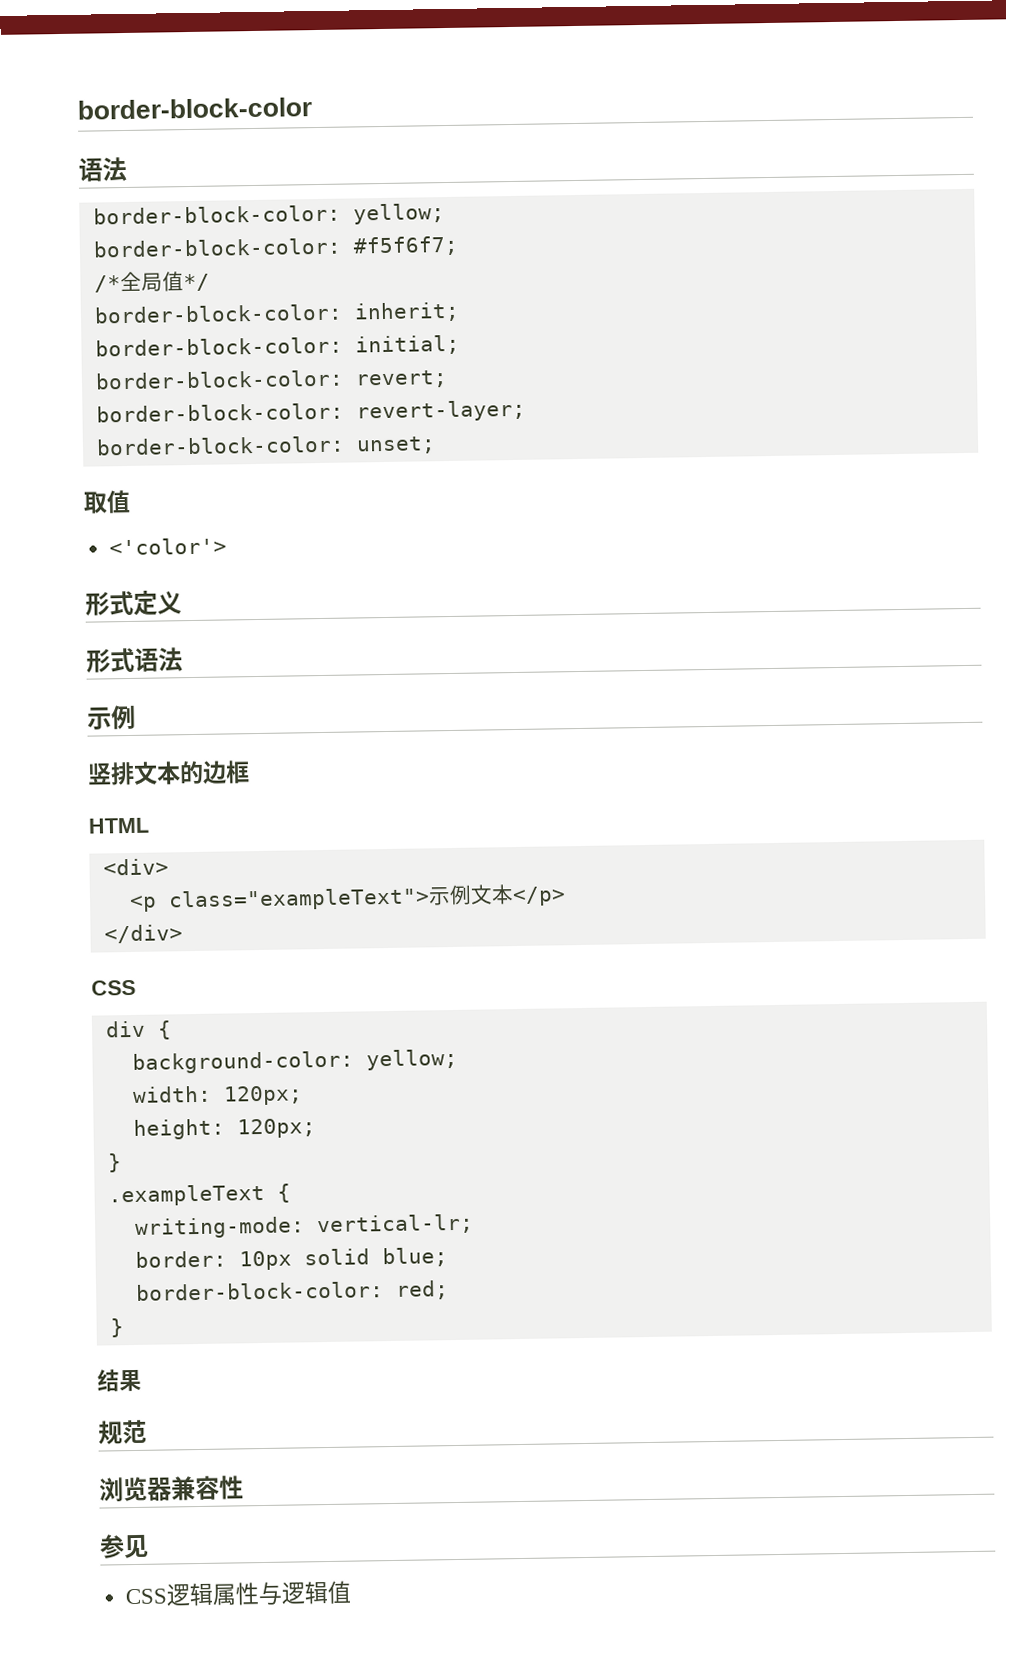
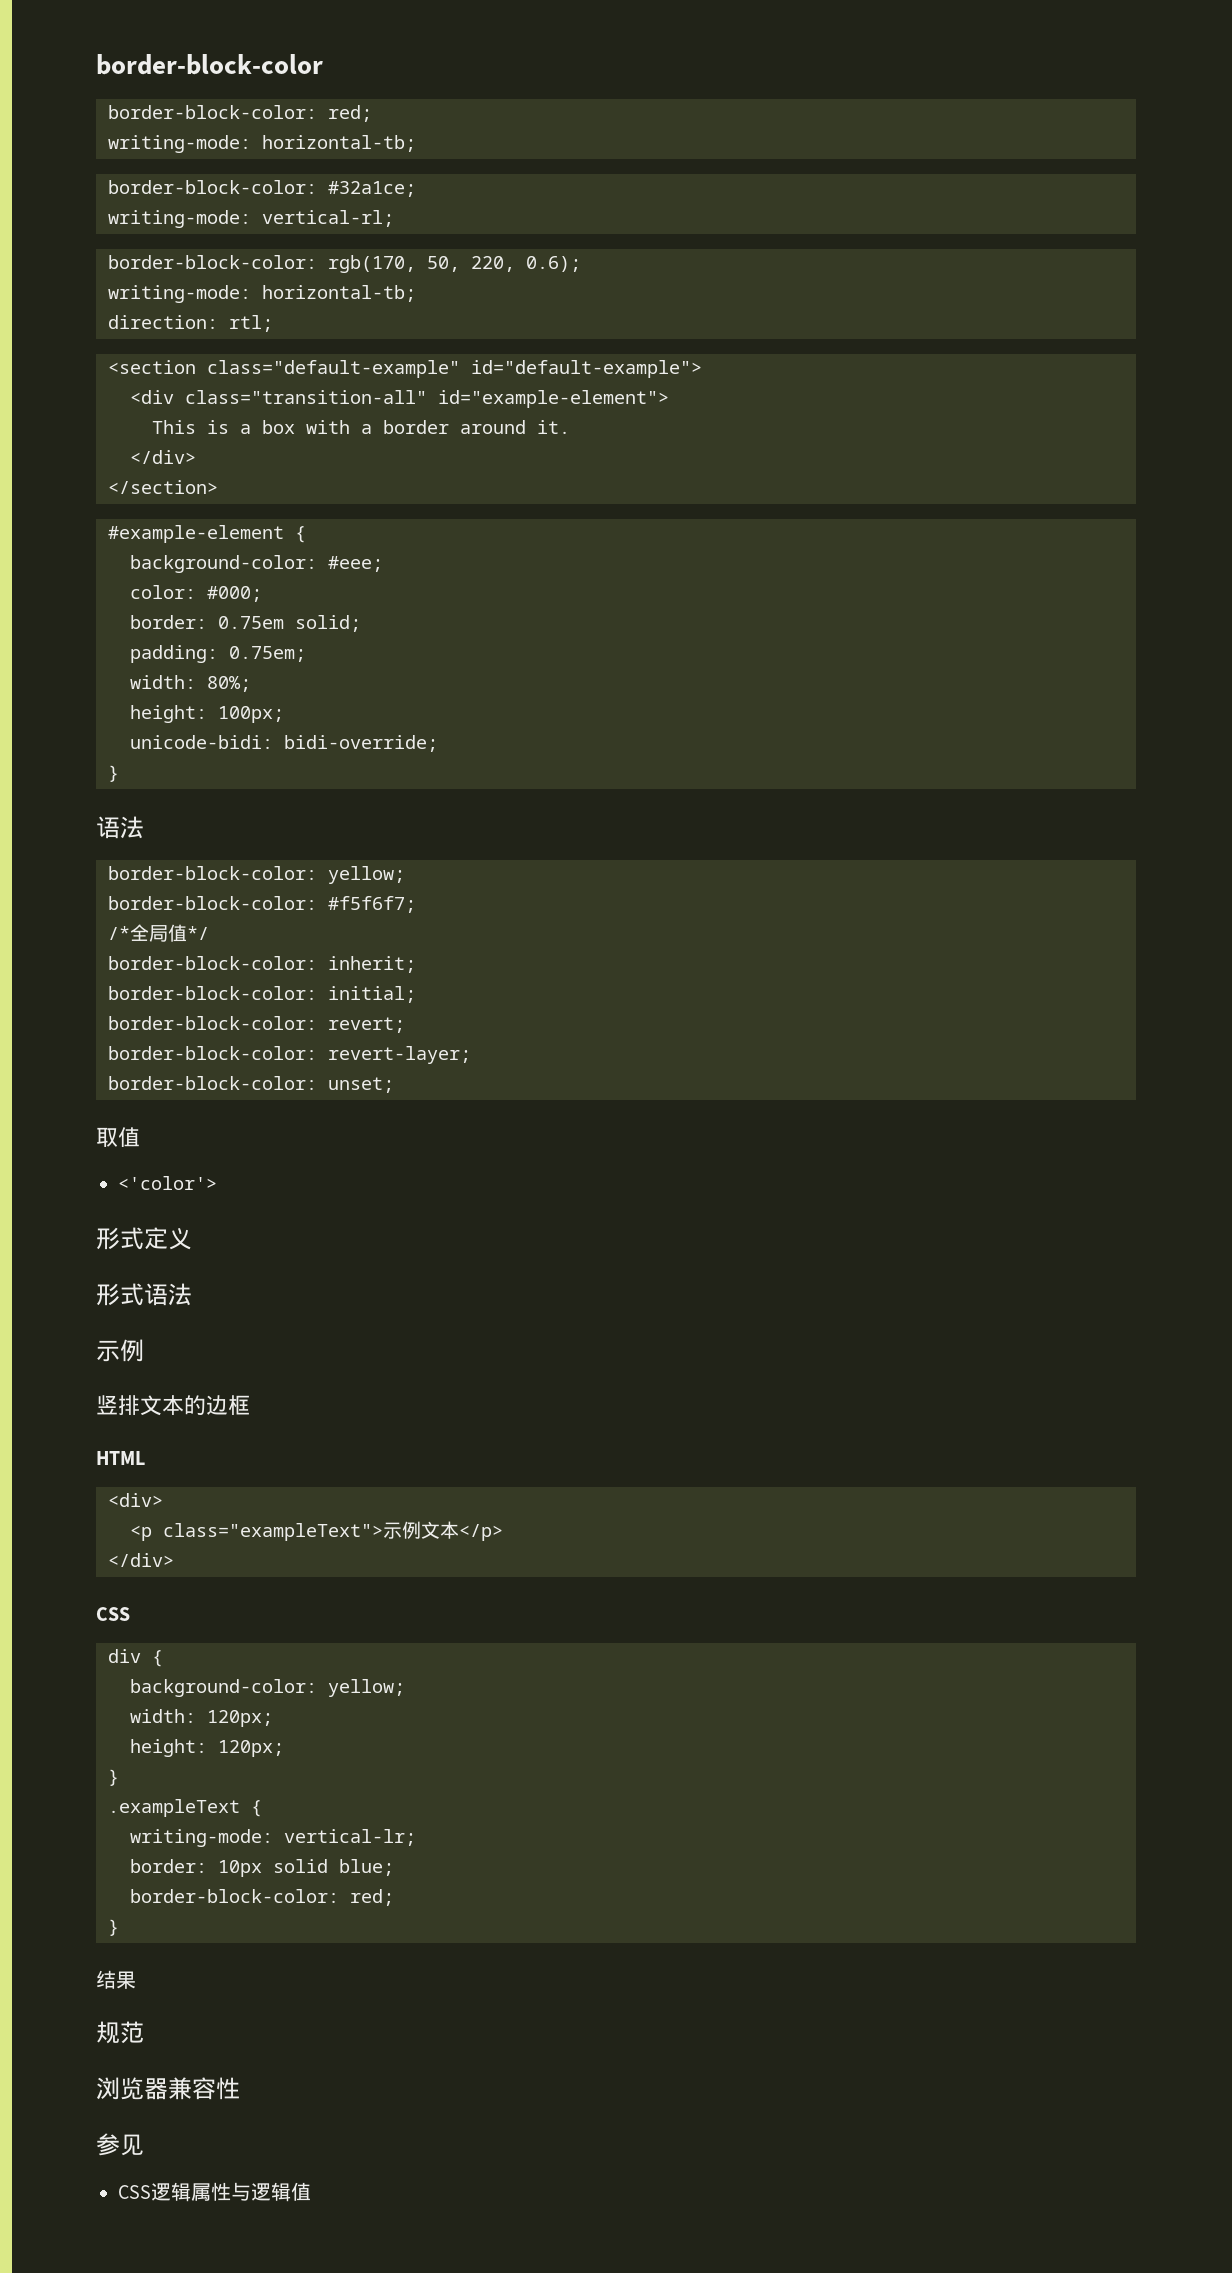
  border-block-color
+ border-block-color: red;
+ writing-mode: horizontal-tb;
+ border-block-color: #32a1ce;
+ writing-mode: vertical-rl;
+ border-block-color: rgb(170, 50, 220, 0.6);
+ writing-mode: horizontal-tb;
+ direction: rtl;
+ <section class="default-example" id="default-example">
+ <div class="transition-all" id="example-element">
+ This is a box with a border around it.
+ </div>
+ </section>
+ #example-element {
+ background-color: #eee;
+ color: #000;
+ border: 0.75em solid;
+ padding: 0.75em;
+ width: 80%;
+ height: 100px;
+ unicode-bidi: bidi-override;
+ }

